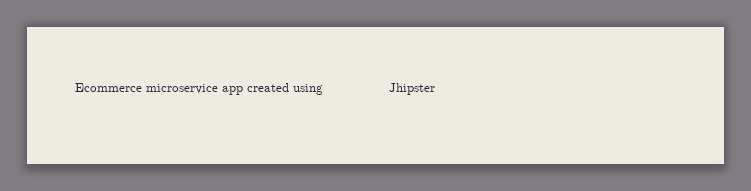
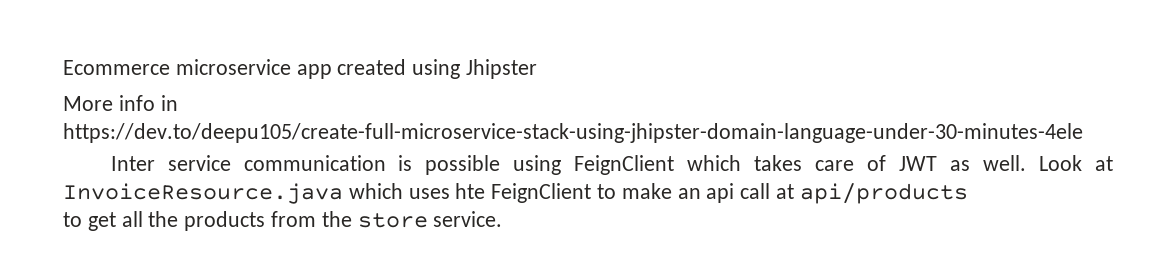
+ More info in https://dev.to/deepu105/create-full-microservice-stack-using-jhipster-domain-language-under-30-minutes-4ele
+ Inter service communication is possible using FeignClient which takes care of JWT as well. Look at InvoiceResource.java which uses hte FeignClient to make an api call at api/products
+ to get all the products from the store service.

